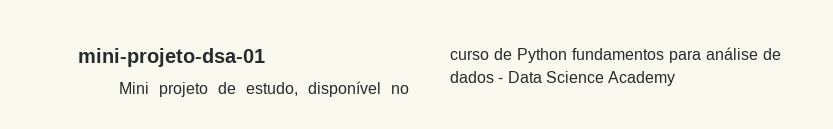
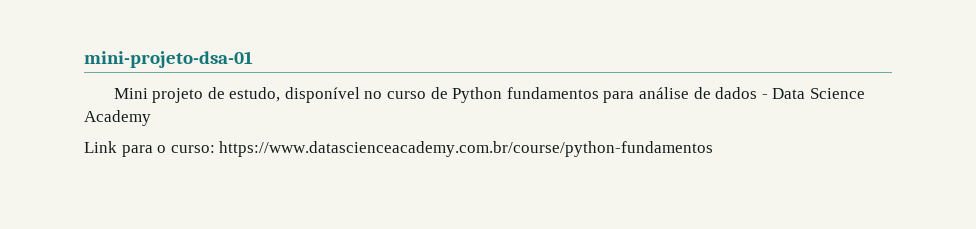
+ Link para o curso: https://www.datascienceacademy.com.br/course/python-fundamentos

